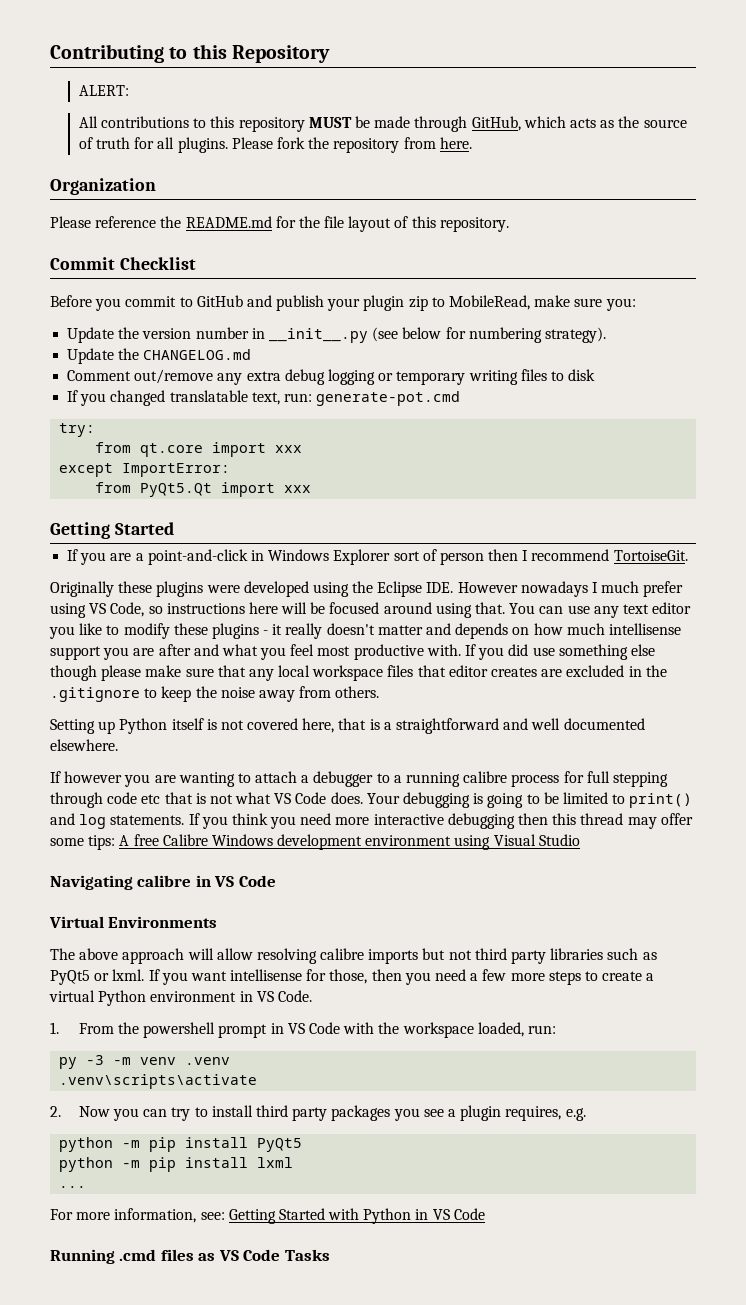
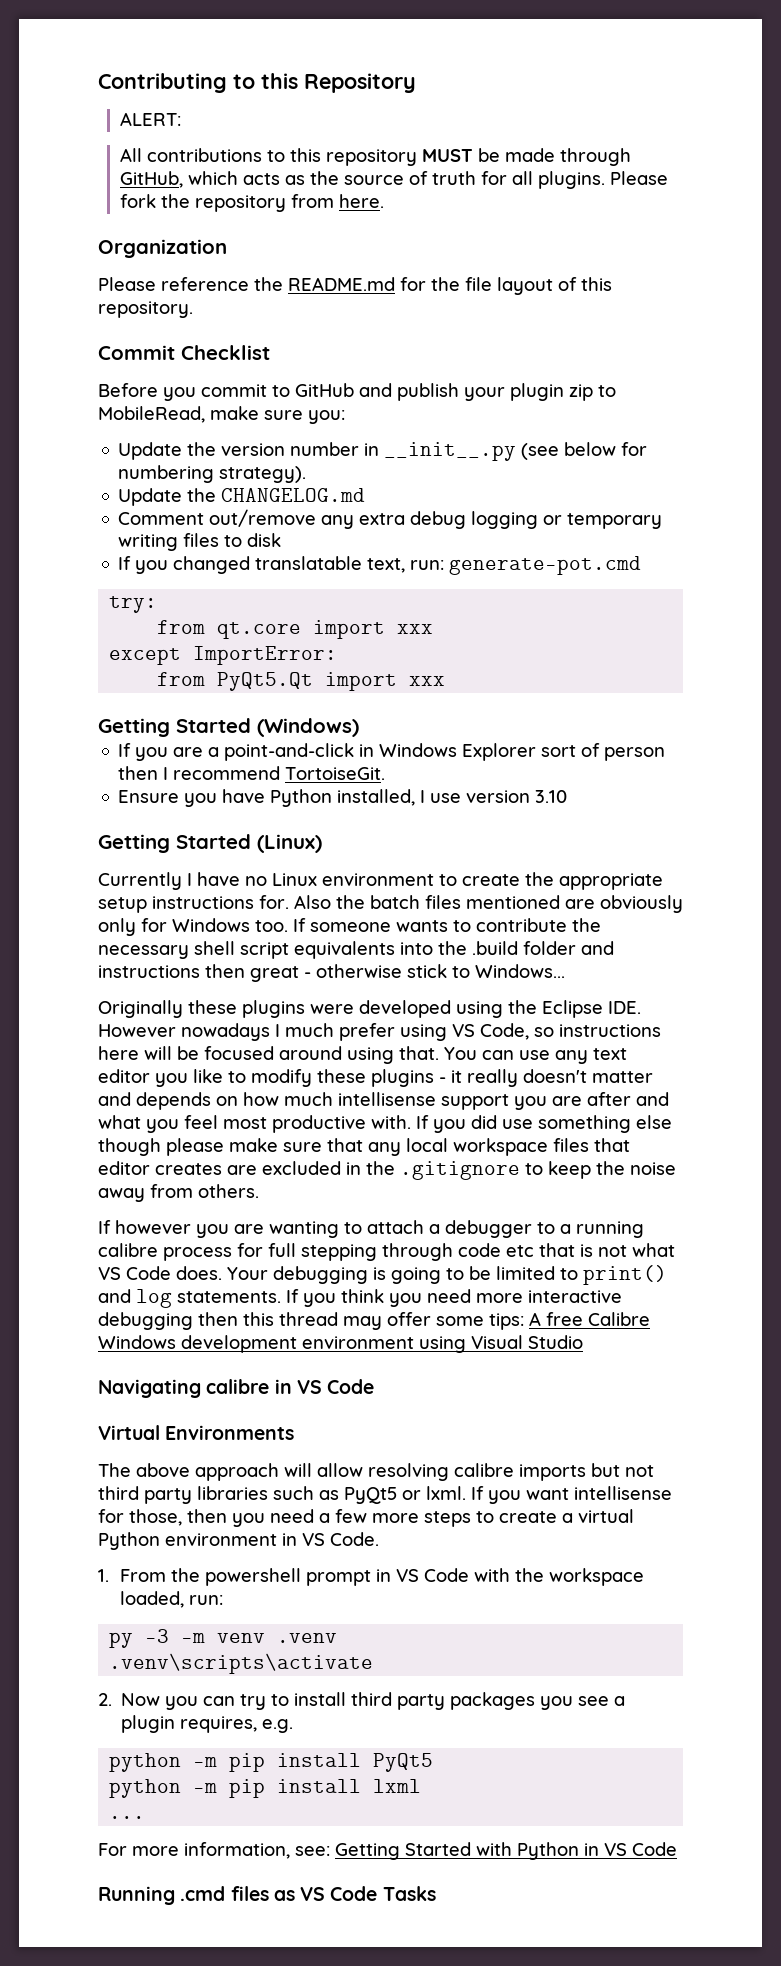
  from PyQt5.Qt import xxx
- Getting Started
+ Getting Started (Windows)
+ Ensure you have Python installed, I use version 3.10
+ Getting Started (Linux)
+ Currently I have no Linux environment to create the appropriate setup instructions for. Also the batch files mentioned are obviously only for Windows too. If someone wants to contribute the necessary shell script equivalents into the .build folder and instructions then great - otherwise stick to Windows...
- Setting up Python itself is not covered here, that is a straightforward and well documented elsewhere.

